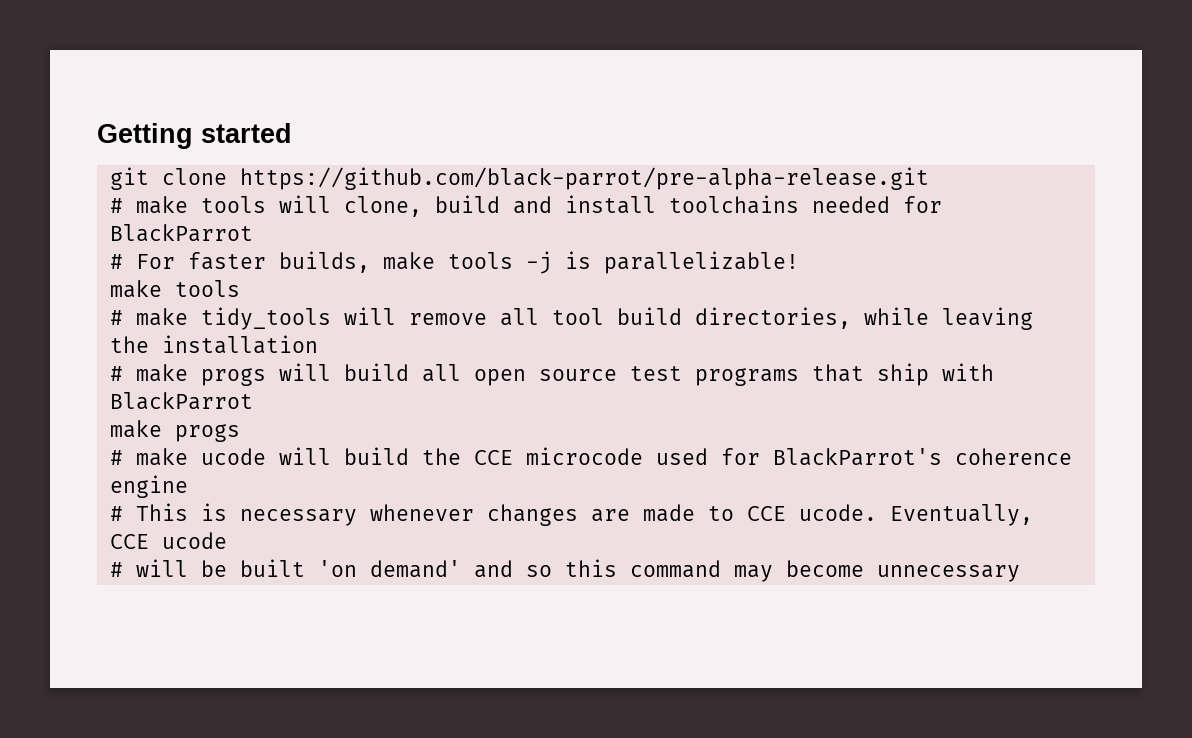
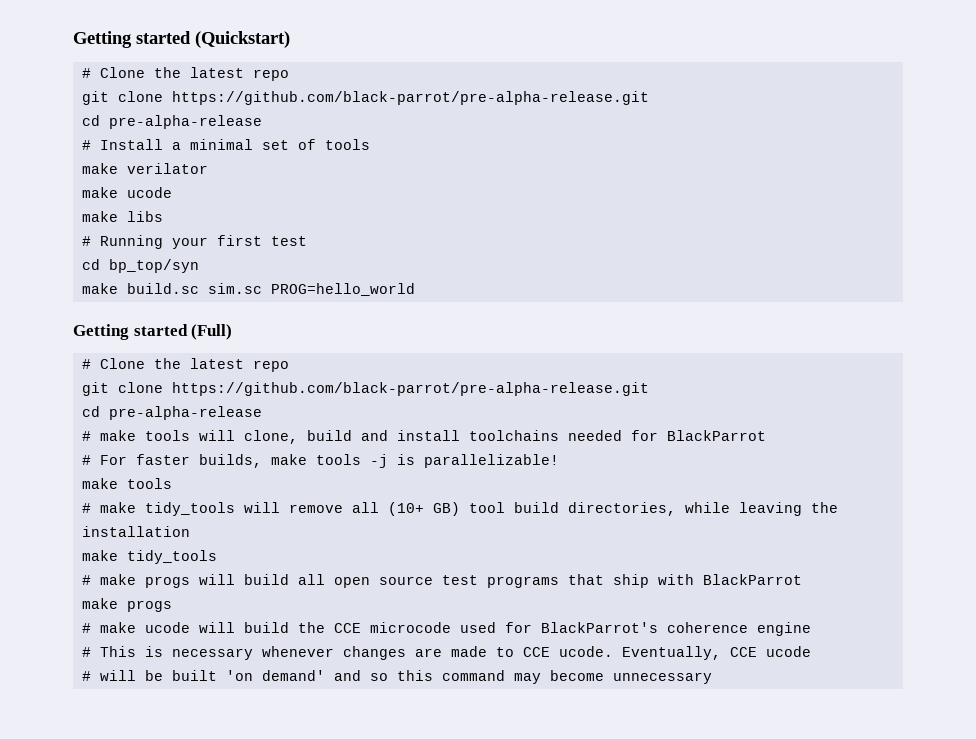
- Getting started
+ Getting started (Quickstart)
+ # Clone the latest repo
  git clone https://github.com/black-parrot/pre-alpha-release.git
+ cd pre-alpha-release
+ # Install a minimal set of tools
+ make verilator
+ make ucode
+ make libs
+ # Running your first test
+ cd bp_top/syn
+ make build.sc sim.sc PROG=hello_world
+ Getting started (Full)
+ # Clone the latest repo
+ git clone https://github.com/black-parrot/pre-alpha-release.git
+ cd pre-alpha-release
- # make tidy_tools will remove all tool build directories, while leaving the installation
+ # make tidy_tools will remove all (10+ GB) tool build directories, while leaving the installation
+ make tidy_tools

